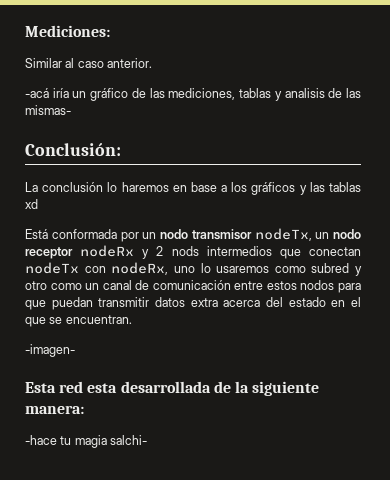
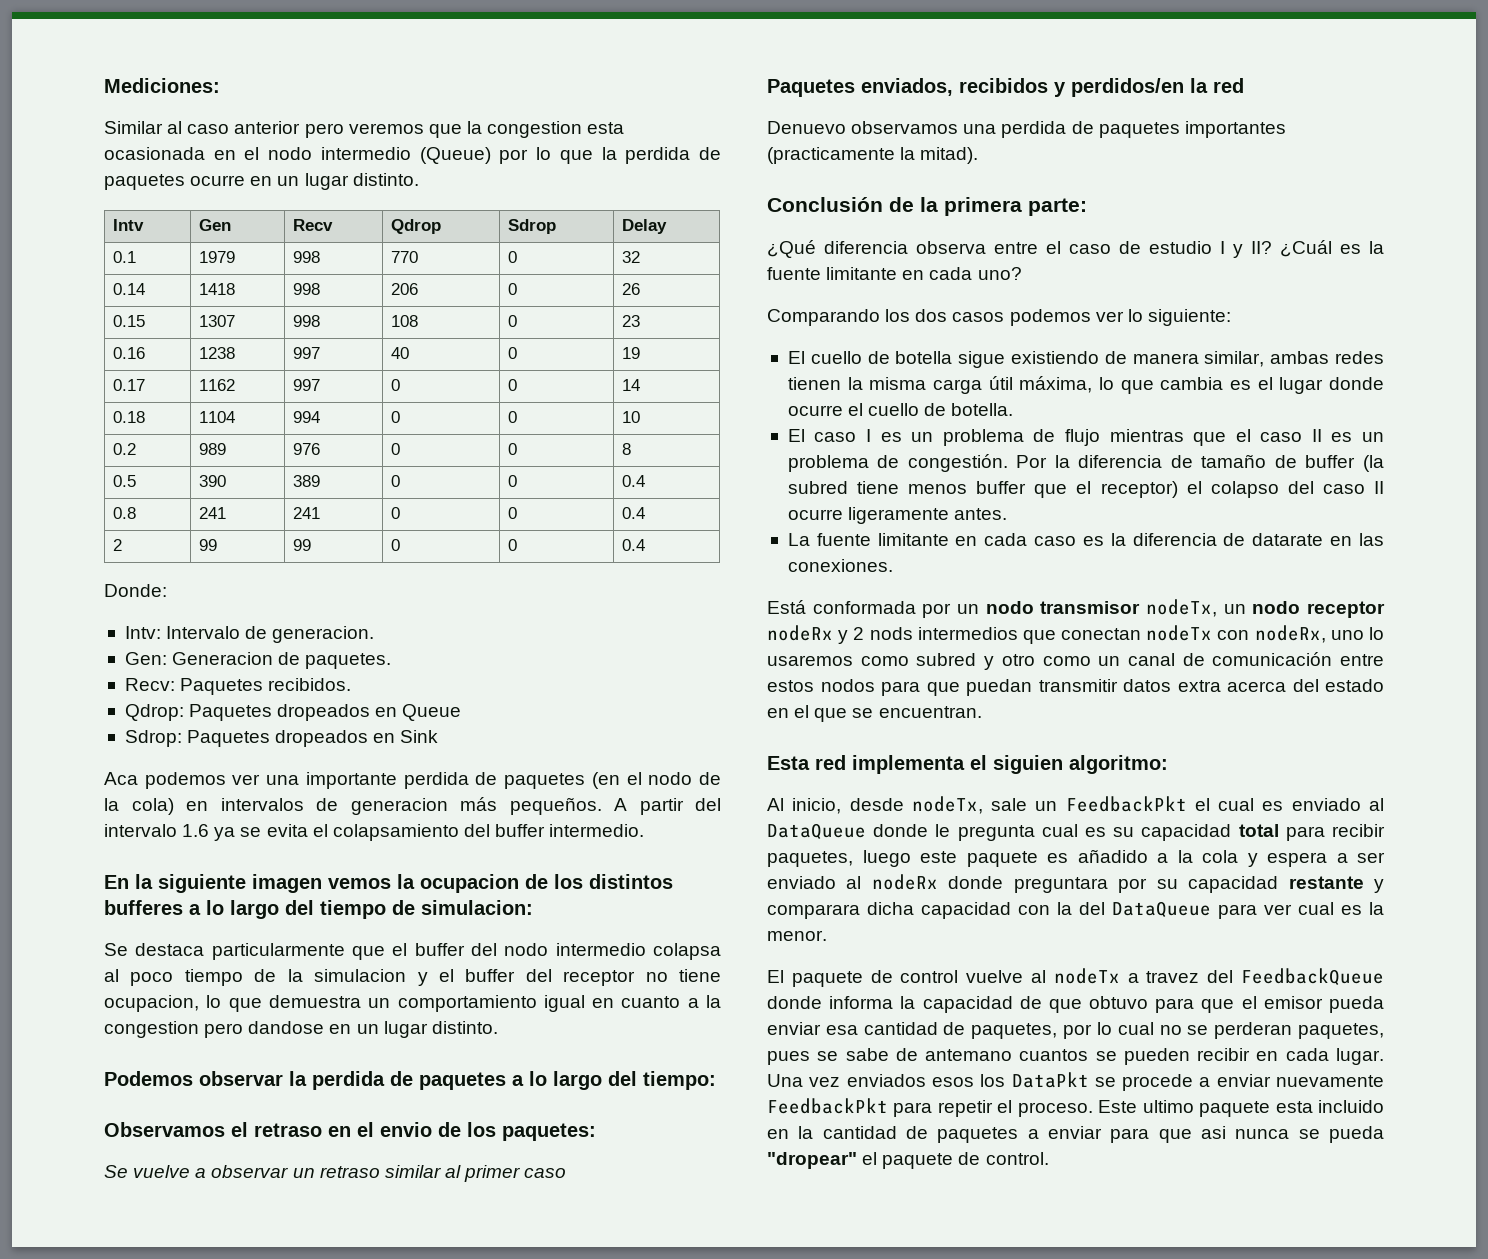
- Similar al caso anterior.
- -acá iría un gráfico de las mediciones, tablas y analisis de las mismas-
- Conclusión:
- La conclusión lo haremos en base a los gráficos y las tablas xd
+ Similar al caso anterior pero veremos que la congestion esta ocasionada en el nodo intermedio (Queue) por lo que la perdida de paquetes ocurre en un lugar distinto.
+ Intv | Gen | Recv | Qdrop | Sdrop | Delay
+ 0.1 | 1979 | 998 | 770 | 0 | 32
+ 0.14 | 1418 | 998 | 206 | 0 | 26
+ 0.15 | 1307 | 998 | 108 | 0 | 23
+ 0.16 | 1238 | 997 | 40 | 0 | 19
+ 0.17 | 1162 | 997 | 0 | 0 | 14
+ 0.18 | 1104 | 994 | 0 | 0 | 10
+ 0.2 | 989 | 976 | 0 | 0 | 8
+ 0.5 | 390 | 389 | 0 | 0 | 0.4
+ 0.8 | 241 | 241 | 0 | 0 | 0.4
+ 2 | 99 | 99 | 0 | 0 | 0.4
+ Donde:
+ Intv: Intervalo de generacion.
+ Gen: Generacion de paquetes.
+ Recv: Paquetes recibidos.
+ Qdrop: Paquetes dropeados en Queue
+ Sdrop: Paquetes dropeados en Sink
+ Aca podemos ver una importante perdida de paquetes (en el nodo de la cola) en intervalos de generacion más pequeños. A partir del intervalo 1.6 ya se evita el colapsamiento del buffer intermedio.
+ En la siguiente imagen vemos la ocupacion de los distintos bufferes a lo largo del tiempo de simulacion:
+ Se destaca particularmente que el buffer del nodo intermedio colapsa al poco tiempo de la simulacion y el buffer del receptor no tiene ocupacion, lo que demuestra un comportamiento igual en cuanto a la congestion pero dandose en un lugar distinto.
+ Podemos observar la perdida de paquetes a lo largo del tiempo:
+ Observamos el retraso en el envio de los paquetes:
+ Se vuelve a observar un retraso similar al primer caso
+ Paquetes enviados, recibidos y perdidos/en la red
+ Denuevo observamos una perdida de paquetes importantes (practicamente la mitad).
+ Conclusión de la primera parte:
+ ¿Qué diferencia observa entre el caso de estudio I y II? ¿Cuál es la fuente limitante en cada uno?
+ Comparando los dos casos podemos ver lo siguiente:
+ El cuello de botella sigue existiendo de manera similar, ambas redes tienen la misma carga útil máxima, lo que cambia es el lugar donde ocurre el cuello de botella.
+ El caso I es un problema de flujo mientras que el caso II es un problema de congestión. Por la diferencia de tamaño de buffer (la subred tiene menos buffer que el receptor) el colapso del caso II ocurre ligeramente antes.
+ La fuente limitante en cada caso es la diferencia de datarate en las conexiones.
- -imagen-
- Esta red esta desarrollada de la siguiente manera:
- -hace tu magia salchi-
+ Esta red implementa el siguien algoritmo:
+ Al inicio, desde nodeTx, sale un FeedbackPkt el cual es enviado al DataQueue donde le pregunta cual es su capacidad total para recibir paquetes, luego este paquete es añadido a la cola y espera a ser enviado al nodeRx donde preguntara por su capacidad restante y comparara dicha capacidad con la del DataQueue para ver cual es la menor.
+ El paquete de control vuelve al nodeTx a travez del FeedbackQueue donde informa la capacidad de que obtuvo para que el emisor pueda enviar esa cantidad de paquetes, por lo cual no se perderan paquetes, pues se sabe de antemano cuantos se pueden recibir en cada lugar. Una vez enviados esos los DataPkt se procede a enviar nuevamente FeedbackPkt para repetir el proceso. Este ultimo paquete esta incluido en la cantidad de paquetes a enviar para que asi nunca se pueda "dropear" el paquete de control.

